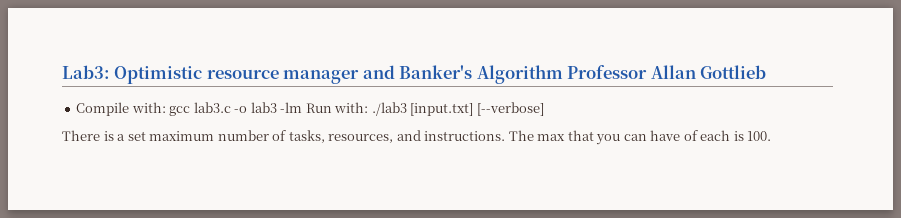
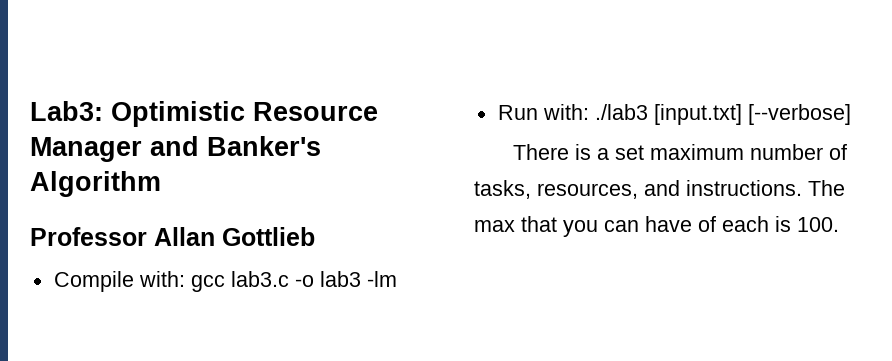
- Lab3: Optimistic resource manager and Banker's Algorithm Professor Allan Gottlieb
+ Lab3: Optimistic Resource Manager and Banker's Algorithm
+ Professor Allan Gottlieb
- Compile with: gcc lab3.c -o lab3 -lm Run with: ./lab3 [input.txt] [--verbose]
+ Compile with: gcc lab3.c -o lab3 -lm
+ Run with: ./lab3 [input.txt] [--verbose]

